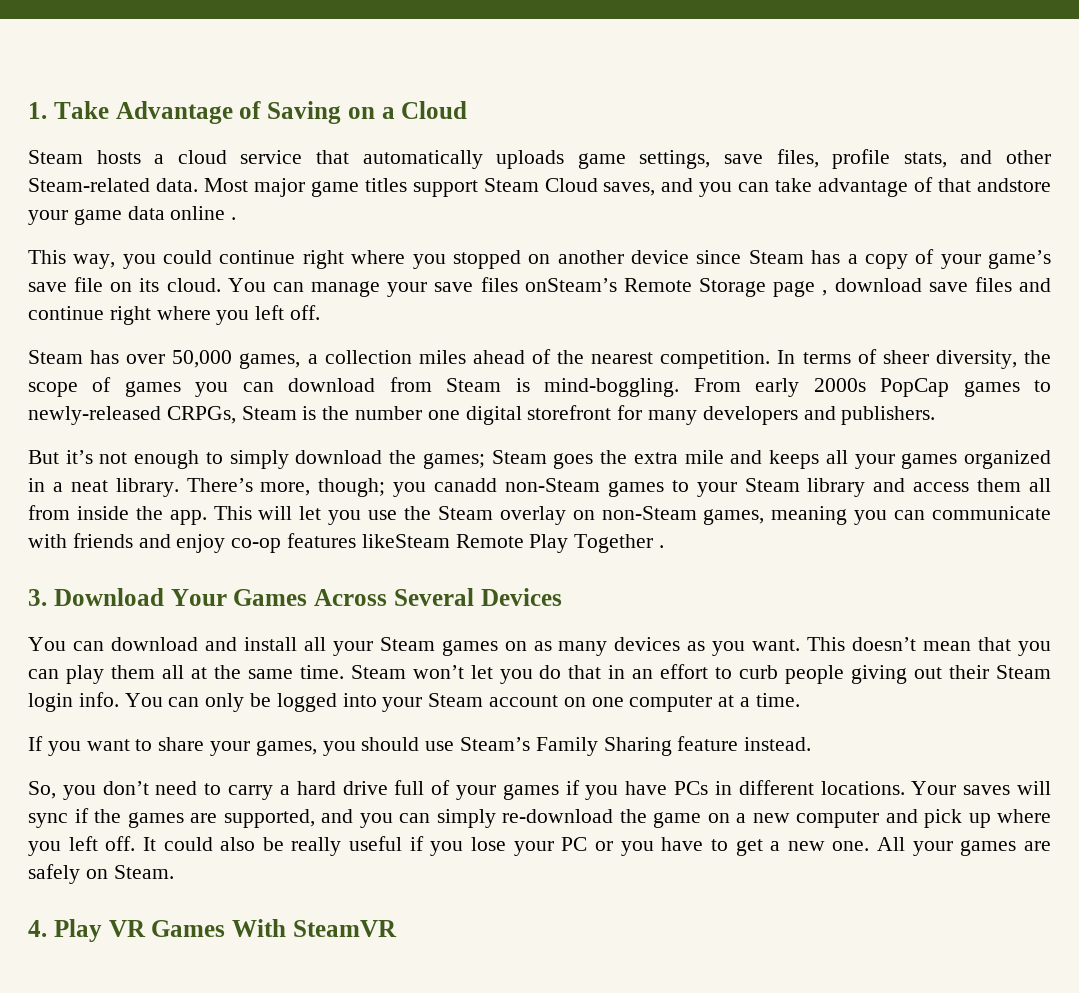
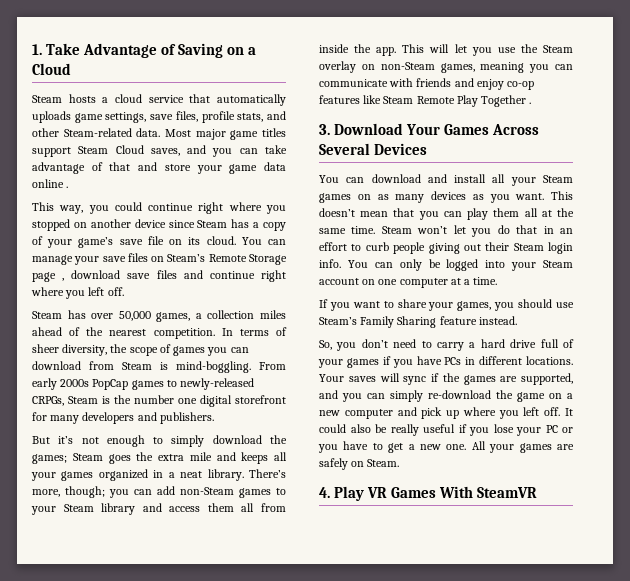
- Most major game titles support Steam Cloud saves, and you can take advantage of that andstore your game data online .
+ Most major game titles support Steam Cloud saves, and you can take advantage of that and store your game data online .
- You can manage your save files onSteam’s Remote Storage page , download save files and continue right where you left off.
+ You can manage your save files on Steam’s Remote Storage page , download save files and continue right where you left off.
- There’s more, though; you canadd non-Steam games to your Steam library and access them all from inside the app.
+ There’s more, though; you can add non-Steam games to your Steam library and access them all from inside the app.
- This will let you use the Steam overlay on non-Steam games, meaning you can communicate with friends and enjoy co-op features likeSteam Remote Play Together .
+ This will let you use the Steam overlay on non-Steam games, meaning you can communicate with friends and enjoy co-op features like Steam Remote Play Together .

